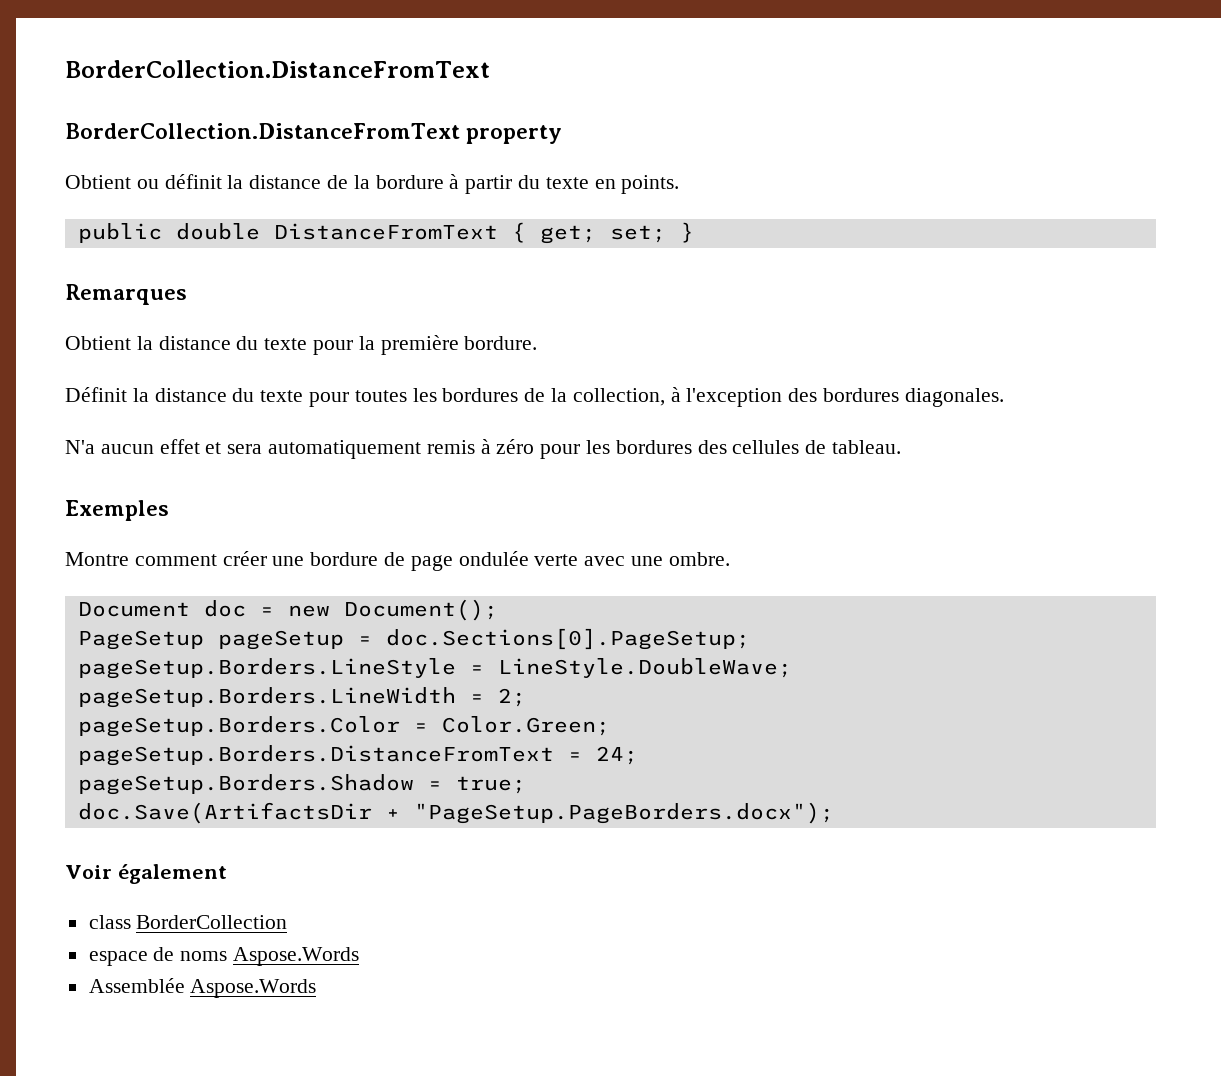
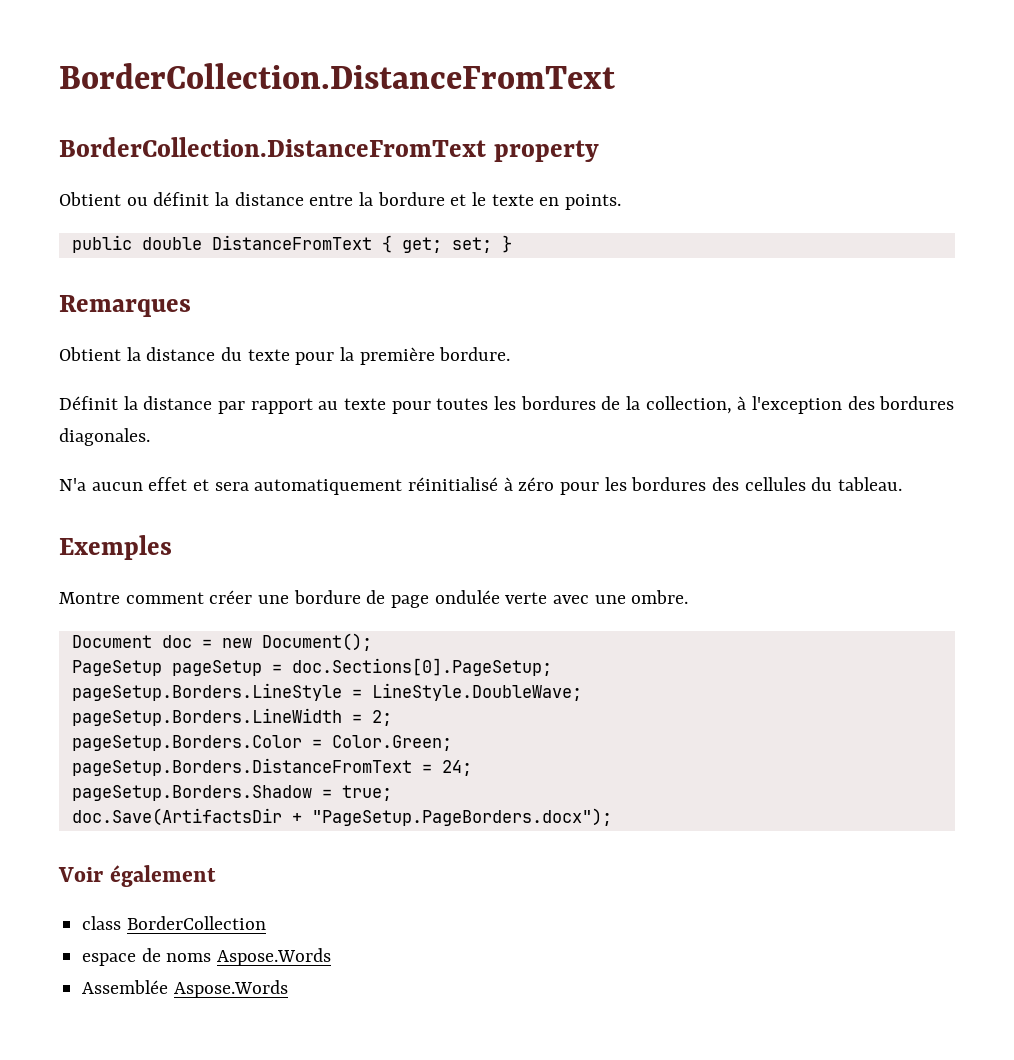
- Obtient ou définit la distance de la bordure à partir du texte en points.
+ Obtient ou définit la distance entre la bordure et le texte en points.
- Définit la distance du texte pour toutes les bordures de la collection, à l'exception des bordures diagonales.
+ Définit la distance par rapport au texte pour toutes les bordures de la collection, à l'exception des bordures diagonales.
- N'a aucun effet et sera automatiquement remis à zéro pour les bordures des cellules de tableau.
+ N'a aucun effet et sera automatiquement réinitialisé à zéro pour les bordures des cellules du tableau.

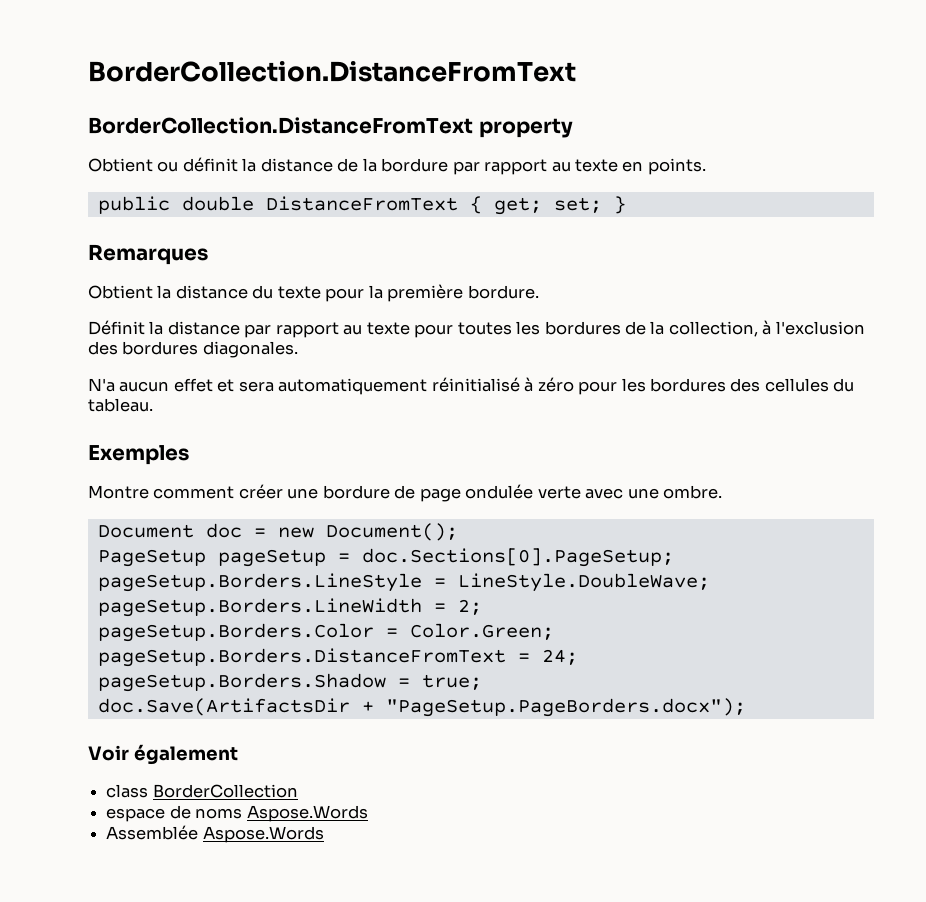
- Obtient ou définit la distance entre la bordure et le texte en points.
+ Obtient ou définit la distance de la bordure par rapport au texte en points.
- Définit la distance par rapport au texte pour toutes les bordures de la collection, à l'exception des bordures diagonales.
+ Définit la distance par rapport au texte pour toutes les bordures de la collection, à l'exclusion des bordures diagonales.

